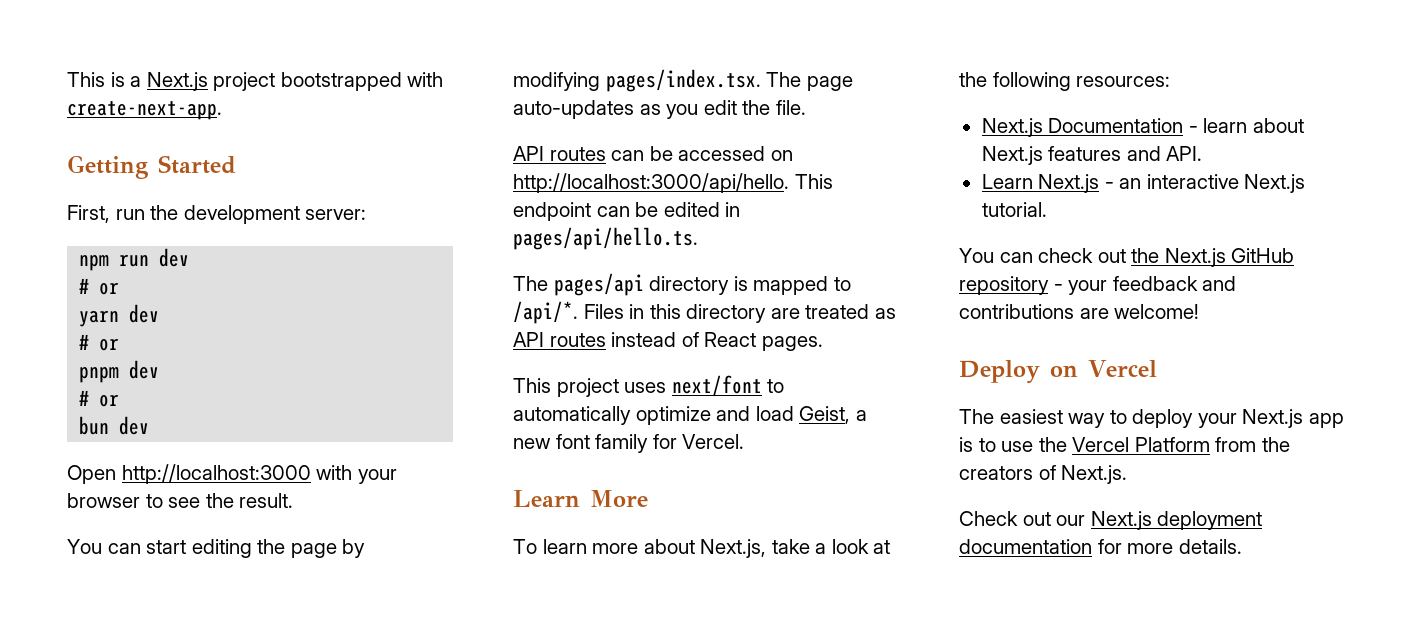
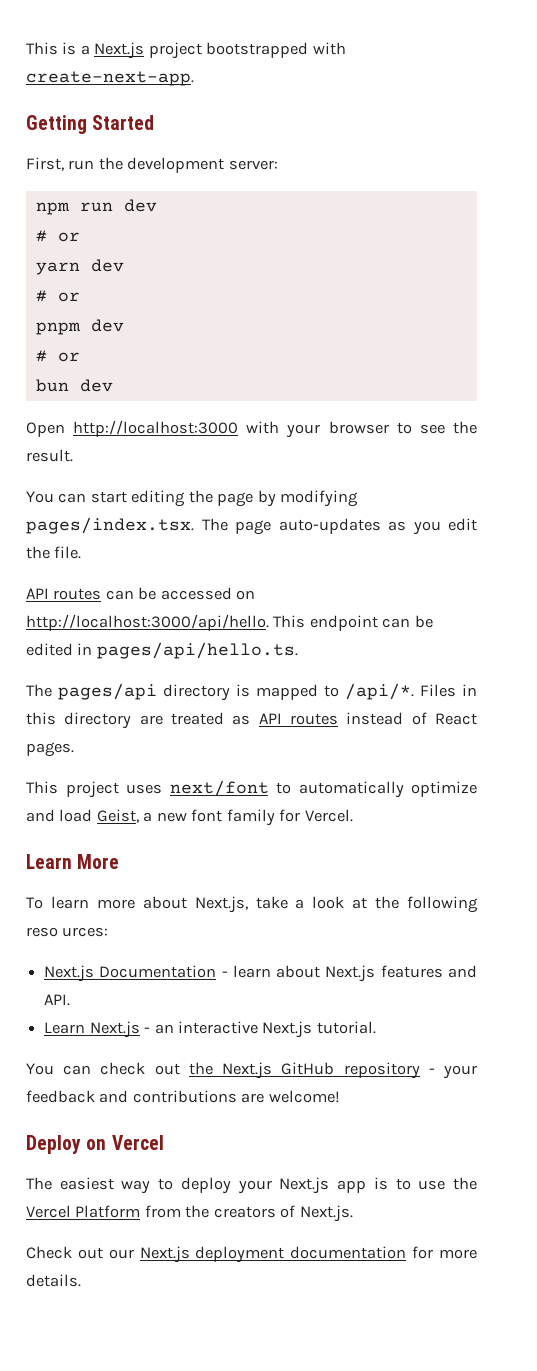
- To learn more about Next.js, take a look at the following resources:
+ To learn more about Next.js, take a look at the following reso urces:

